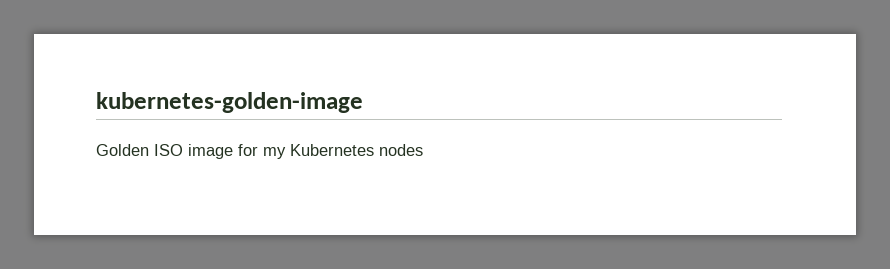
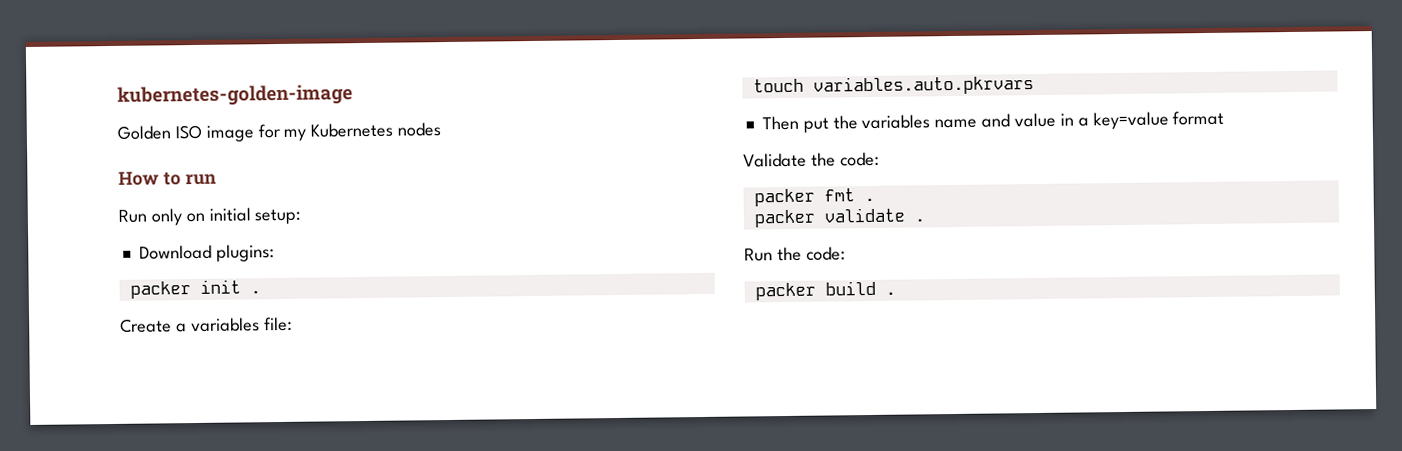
+ How to run
+ Run only on initial setup:
+ Download plugins:
+ packer init .
+ Create a variables file:
+ touch variables.auto.pkrvars
+ Then put the variables name and value in a key=value format
+ Validate the code:
+ packer fmt .
+ packer validate .
+ Run the code:
+ packer build .

